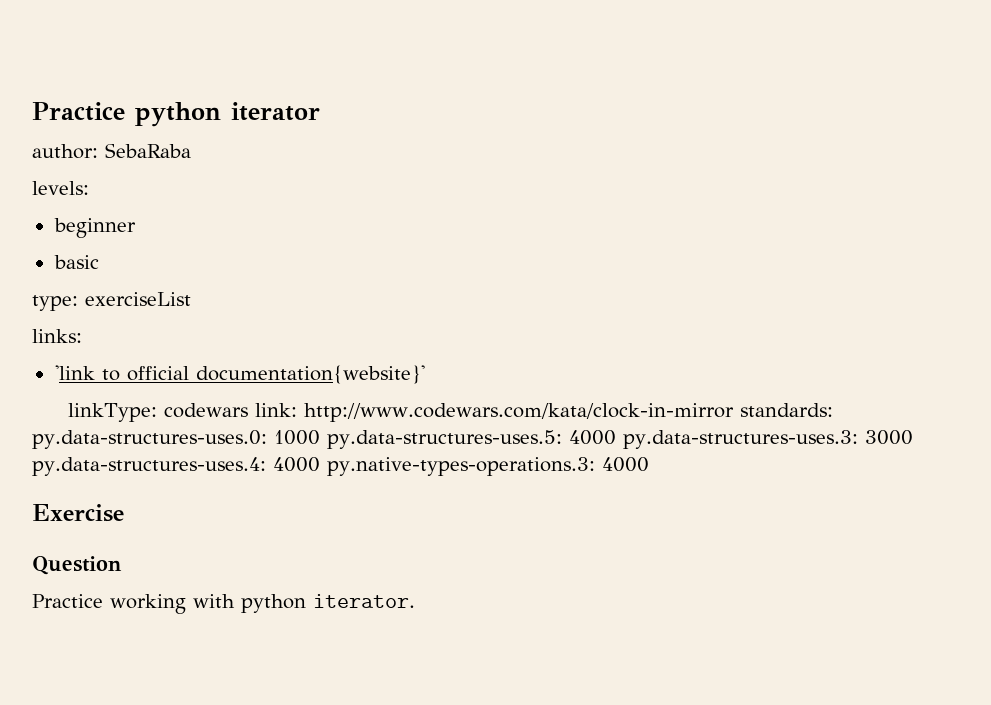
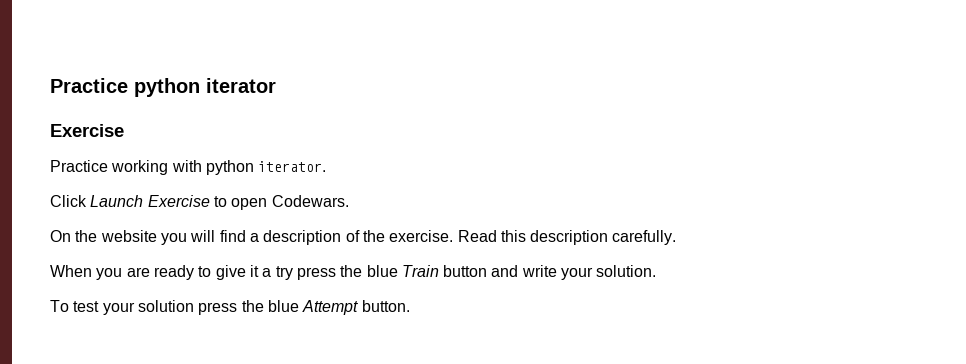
  Practice python iterator
- author: SebaRaba
- levels:
- beginner
- basic
- type: exerciseList
- links:
- 'link to official documentation{website}'
- linkType: codewars link: http://www.codewars.com/kata/clock-in-mirror standards: py.data-structures-uses.0: 1000 py.data-structures-uses.5: 4000 py.data-structures-uses.3: 3000 py.data-structures-uses.4: 4000 py.native-types-operations.3: 4000
  Exercise
- Question
+ Click Launch Exercise to open Codewars.
+ On the website you will find a description of the exercise. Read this description carefully.
+ When you are ready to give it a try press the blue Train button and write your solution.
+ To test your solution press the blue Attempt button.

